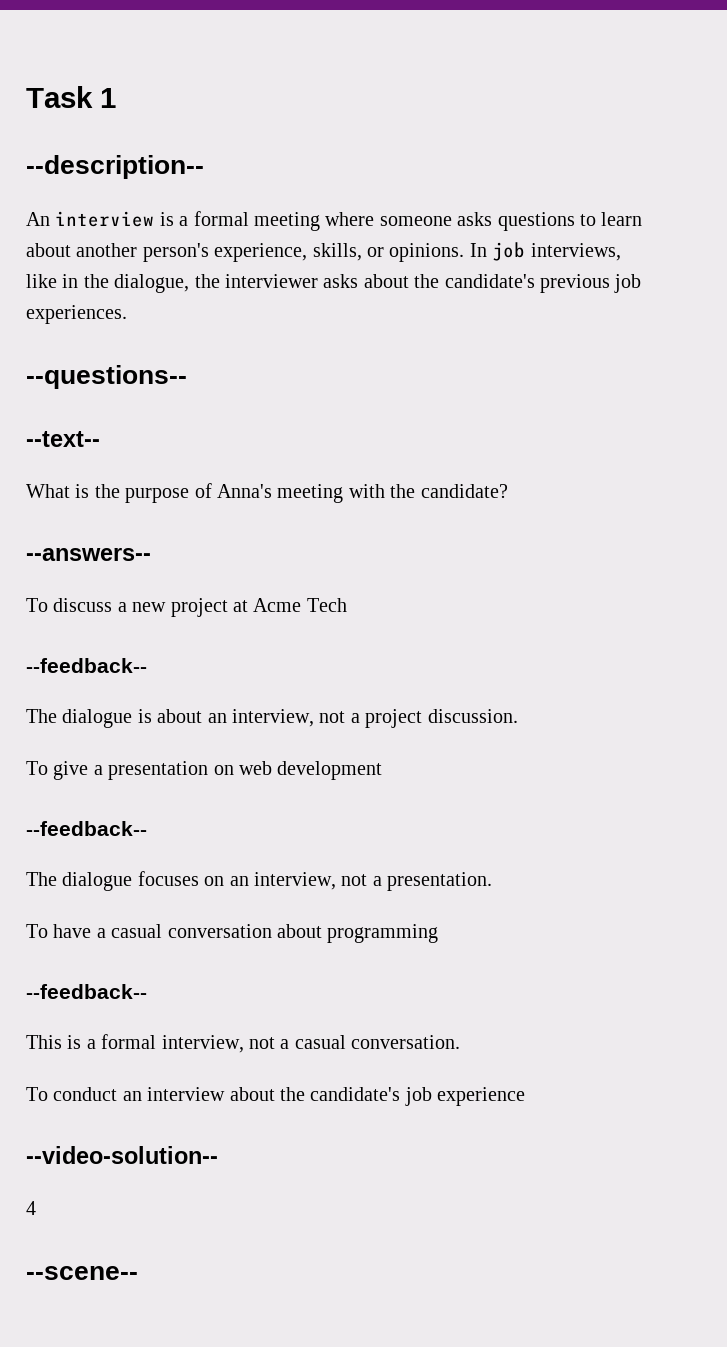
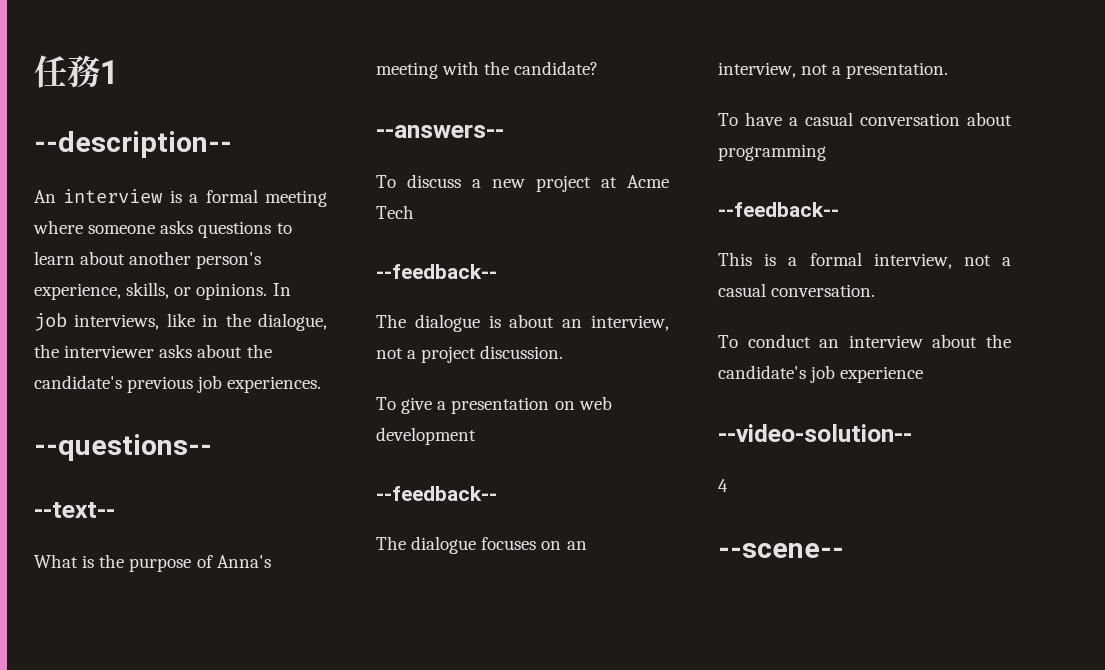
- Task 1
+ 任務1

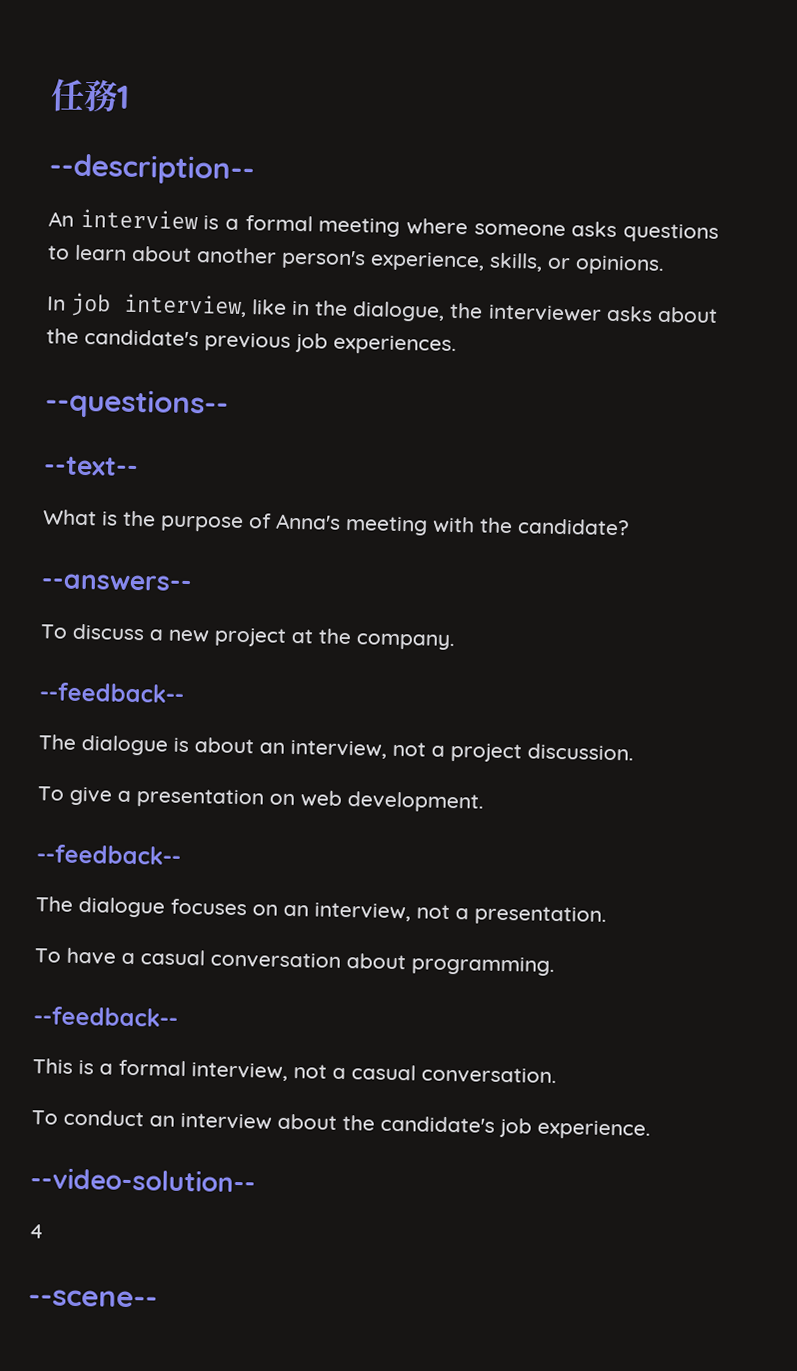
- An interview is a formal meeting where someone asks questions to learn about another person's experience, skills, or opinions. In job interviews, like in the dialogue, the interviewer asks about the candidate's previous job experiences.
+ An interview is a formal meeting where someone asks questions to learn about another person's experience, skills, or opinions.
+ In job interview, like in the dialogue, the interviewer asks about the candidate's previous job experiences.
- To discuss a new project at Acme Tech
+ To discuss a new project at the company.
- To give a presentation on web development
+ To give a presentation on web development.
- To have a casual conversation about programming
+ To have a casual conversation about programming.
- To conduct an interview about the candidate's job experience
+ To conduct an interview about the candidate's job experience.

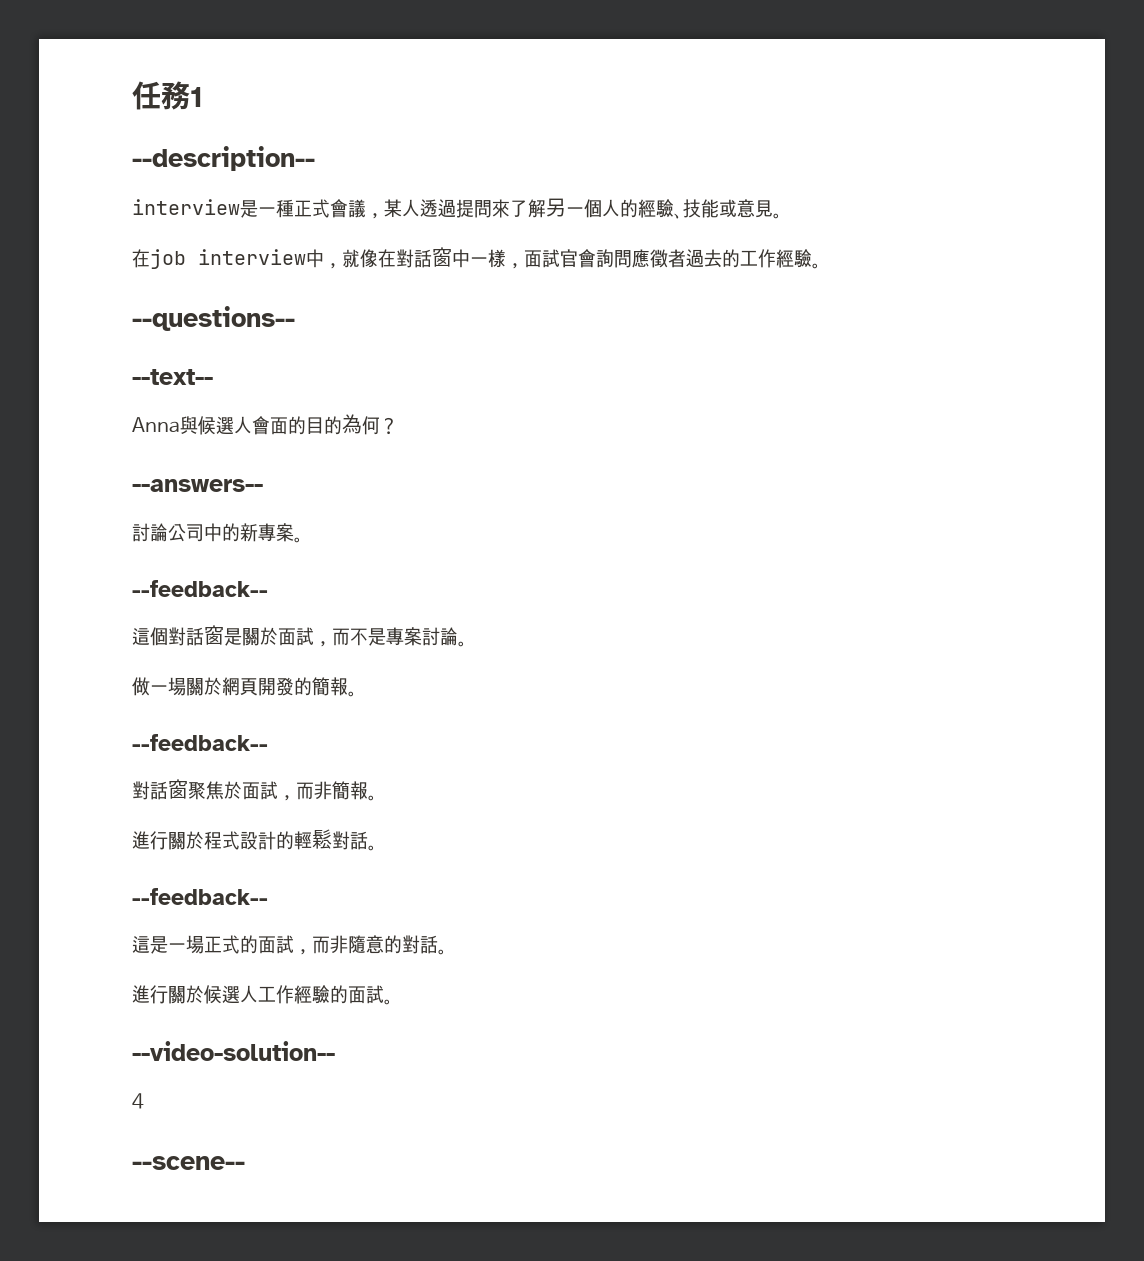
- An interview is a formal meeting where someone asks questions to learn about another person's experience, skills, or opinions.
- In job interview, like in the dialogue, the interviewer asks about the candidate's previous job experiences.
+ interview是一種正式會議，某人透過提問來了解另一個人的經驗、技能或意見。
+ 在job interview中，就像在對話窗中一樣，面試官會詢問應徵者過去的工作經驗。
  --questions--
  --text--
- What is the purpose of Anna's meeting with the candidate?
+ Anna與候選人會面的目的為何？
  --answers--
- To discuss a new project at the company.
+ 討論公司中的新專案。
  --feedback--
- The dialogue is about an interview, not a project discussion.
- To give a presentation on web development.
+ 這個對話窗是關於面試，而不是專案討論。
+ 做一場關於網頁開發的簡報。
  --feedback--
- The dialogue focuses on an interview, not a presentation.
- To have a casual conversation about programming.
+ 對話窗聚焦於面試，而非簡報。
+ 進行關於程式設計的輕鬆對話。
  --feedback--
- This is a formal interview, not a casual conversation.
- To conduct an interview about the candidate's job experience.
+ 這是一場正式的面試，而非隨意的對話。
+ 進行關於候選人工作經驗的面試。

